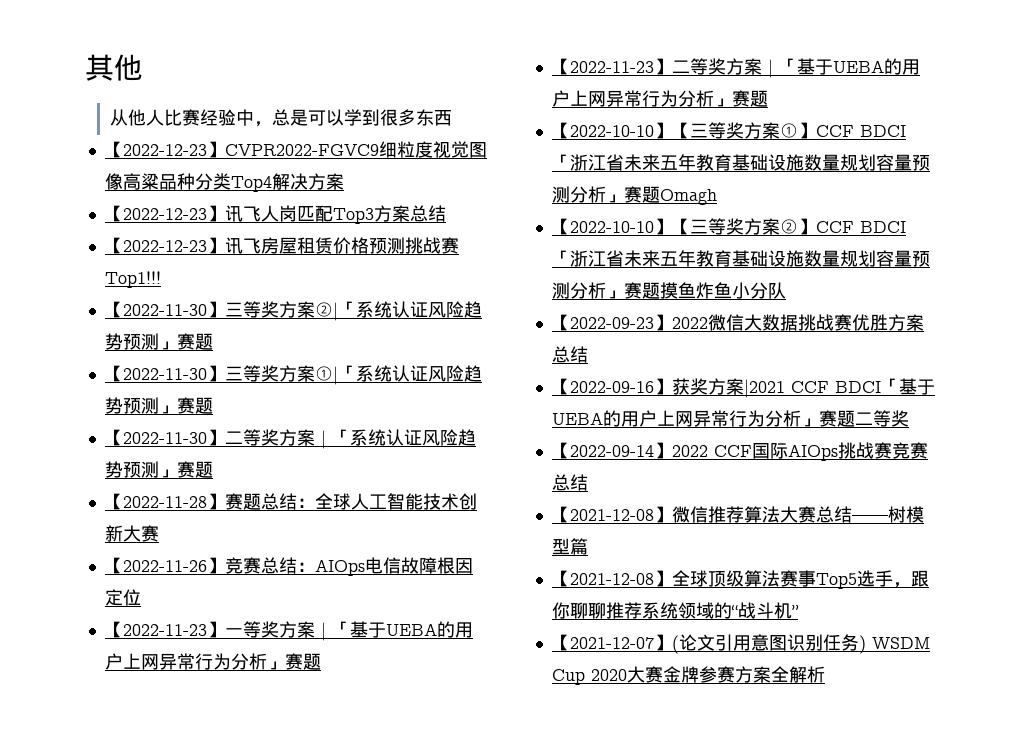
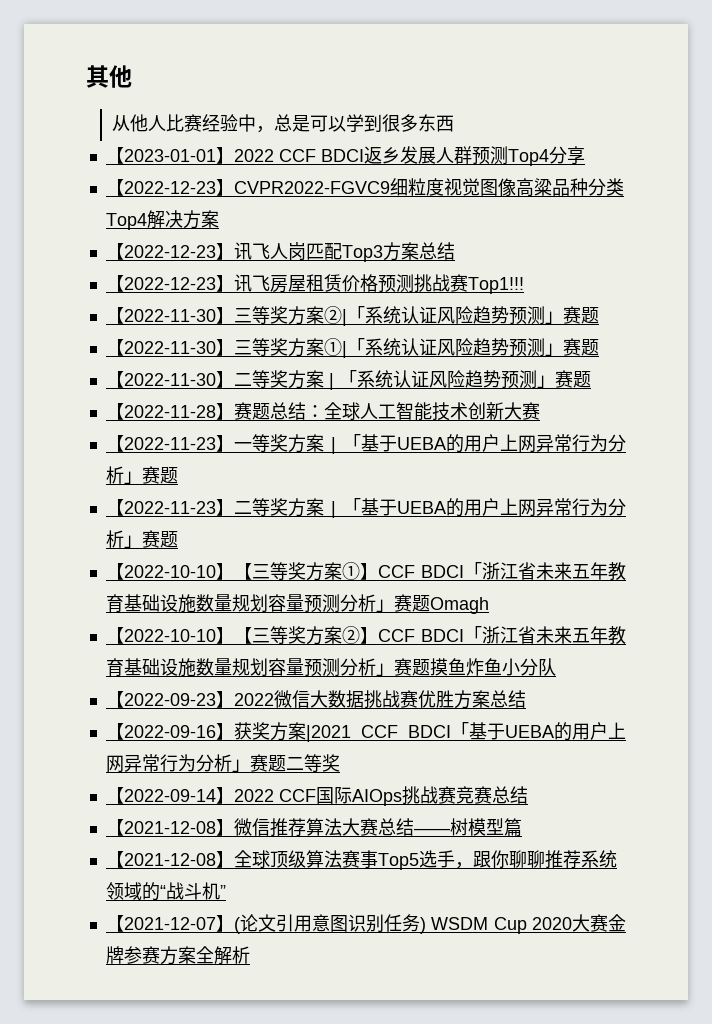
+ 【2023-01-01】2022 CCF BDCI返乡发展人群预测Top4分享
- 【2022-11-26】竞赛总结：AIOps电信故障根因定位

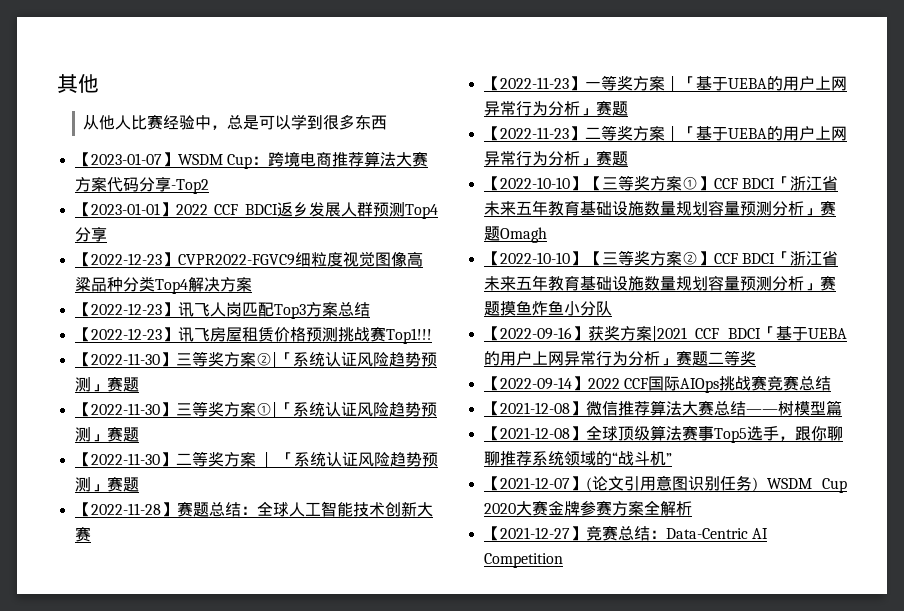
+ 【2023-01-07】WSDM Cup：跨境电商推荐算法大赛方案代码分享-Top2
- 【2022-09-23】2022微信大数据挑战赛优胜方案总结
+ 【2021-12-27】竞赛总结：Data-Centric AI Competition

